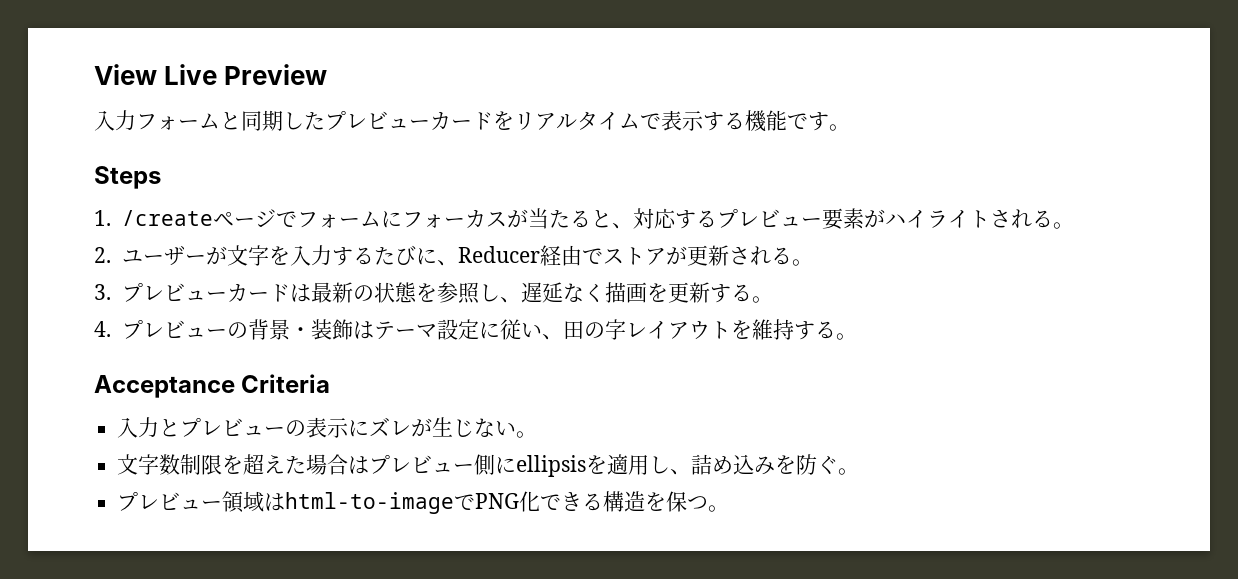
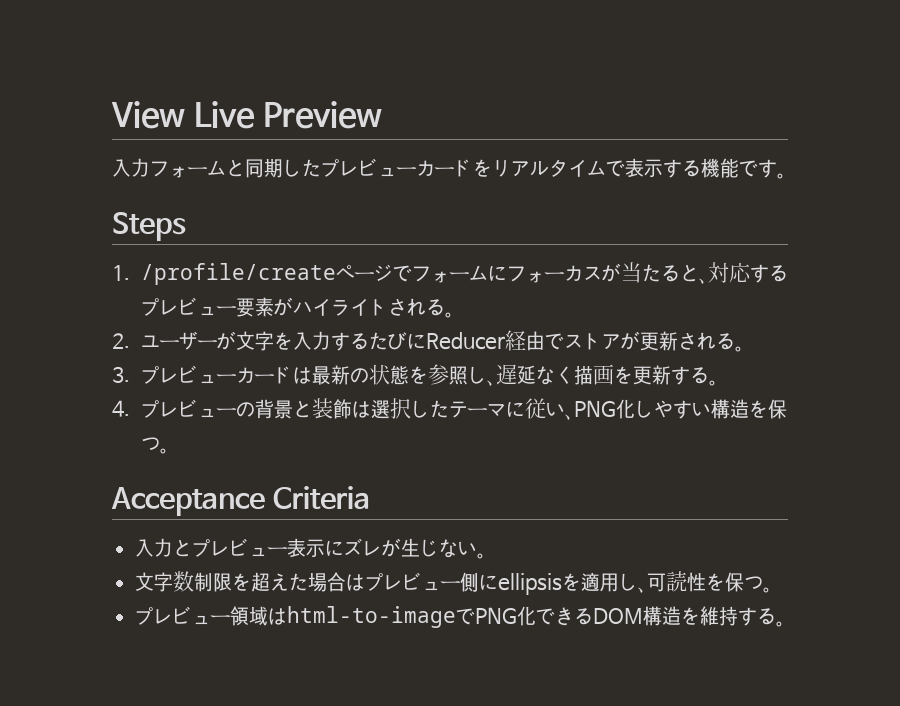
- 1. /createページでフォームにフォーカスが当たると、対応するプレビュー要素がハイライトされる。
+ 1. /profile/createページでフォームにフォーカスが当たると、対応するプレビュー要素がハイライトされる。
- 2.ユーザーが文字を入力するたびに、Reducer経由でストアが更新される。
+ 2.ユーザーが文字を入力するたびにReducer経由でストアが更新される。
- 4.プレビューの背景・装飾はテーマ設定に従い、田の字レイアウトを維持する。
+ 4.プレビューの背景と装飾は選択したテーマに従い、PNG化しやすい構造を保つ。
- 入力とプレビューの表示にズレが生じない。
+ 入力とプレビュー表示にズレが生じない。
- 文字数制限を超えた場合はプレビュー側にellipsisを適用し、詰め込みを防ぐ。
+ 文字数制限を超えた場合はプレビュー側にellipsisを適用し、可読性を保つ。
- プレビュー領域はhtml-to-imageでPNG化できる構造を保つ。
+ プレビュー領域はhtml-to-imageでPNG化できるDOM構造を維持する。

